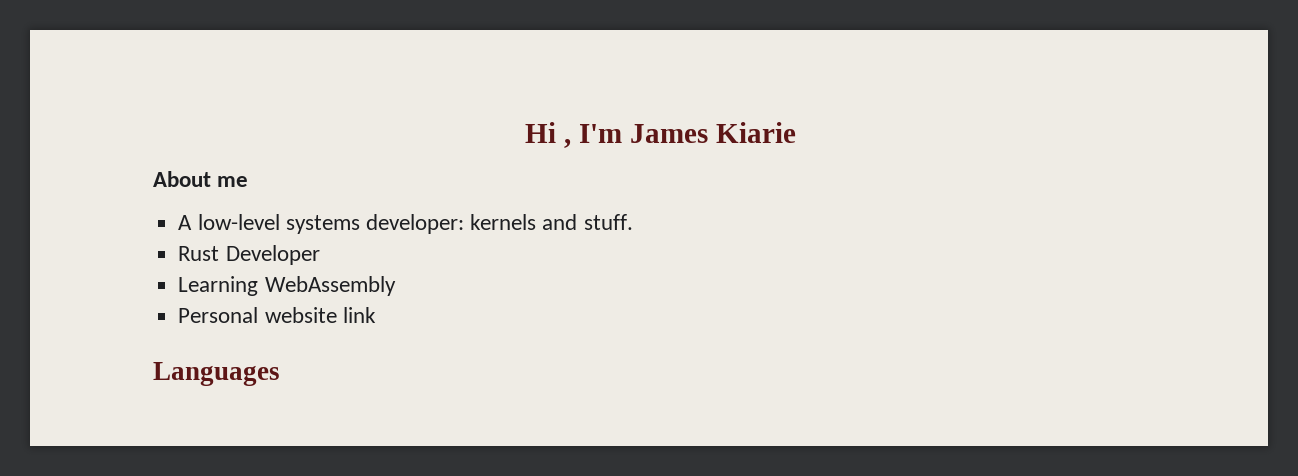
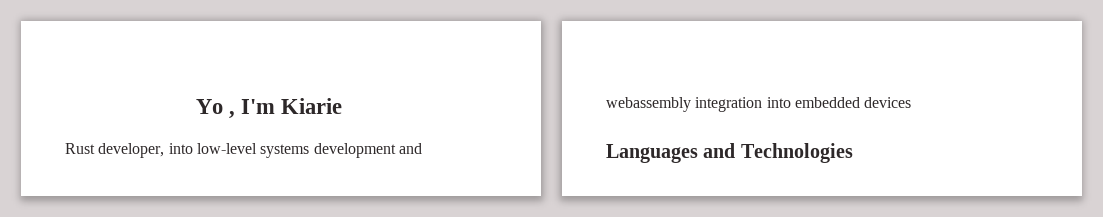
- Hi , I'm James Kiarie
+ Yo , I'm Kiarie
- About me
- A low-level systems developer: kernels and stuff.
- Rust Developer
- Learning WebAssembly
- Personal website link
+ Rust developer, into low-level systems development and webassembly integration into embedded devices
- Languages
+ Languages and Technologies

